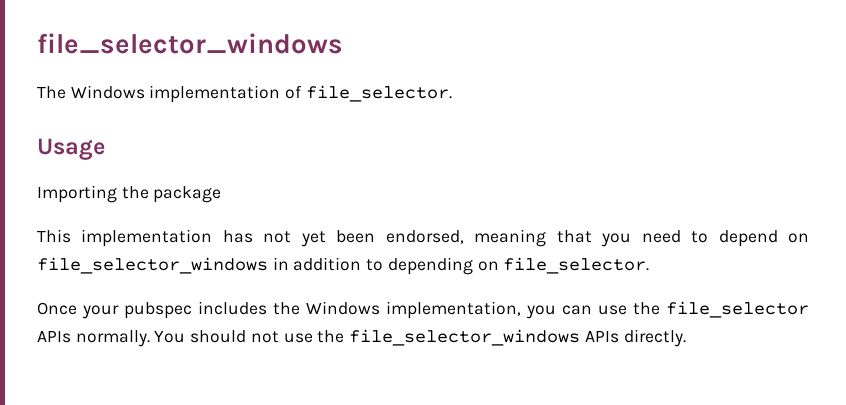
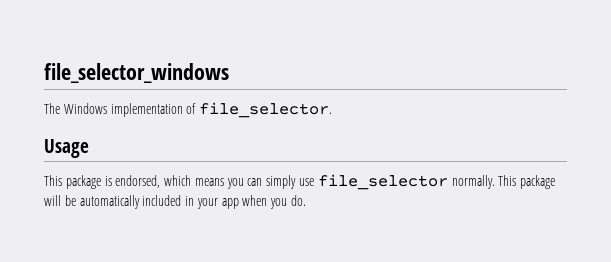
- Importing the package
- This implementation has not yet been endorsed, meaning that you need to depend on file_selector_windows in addition to depending on file_selector.
- Once your pubspec includes the Windows implementation, you can use the file_selector APIs normally. You should not use the file_selector_windows APIs directly.
+ This package is endorsed, which means you can simply use file_selector normally. This package will be automatically included in your app when you do.

